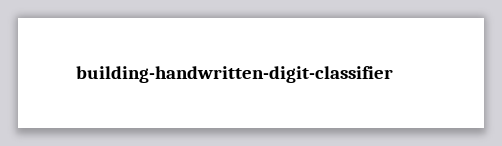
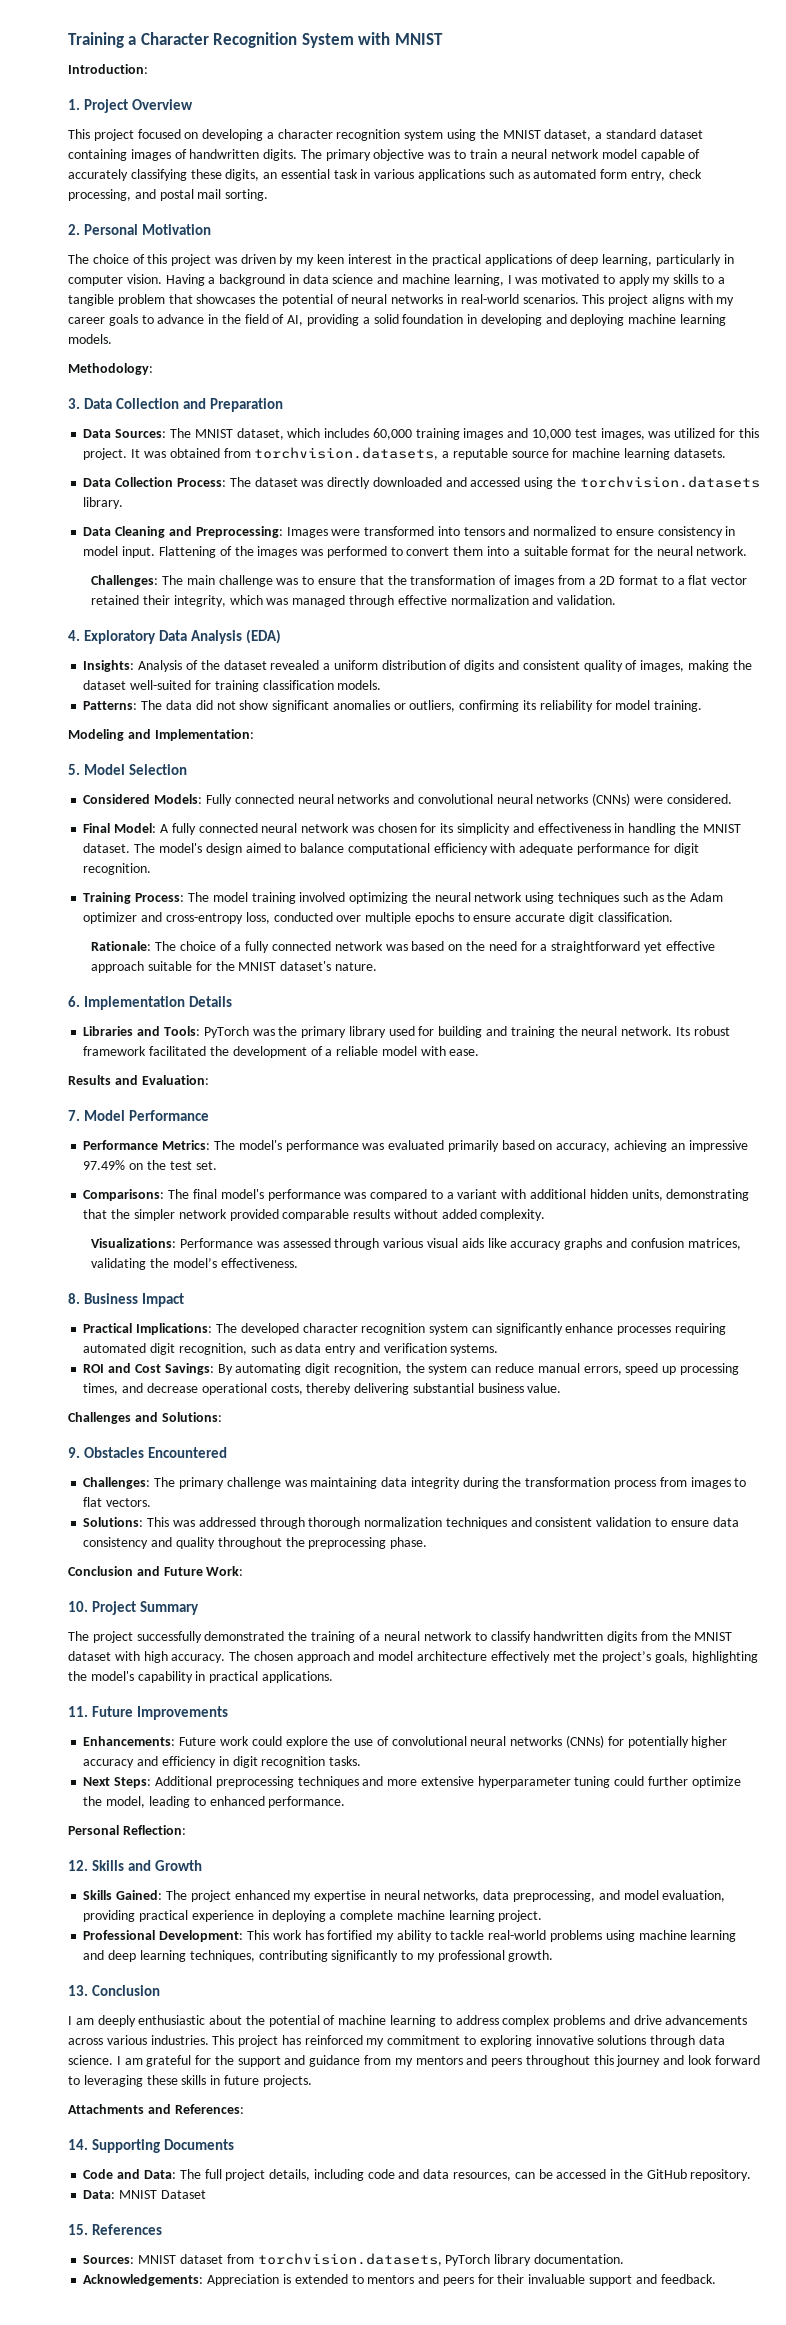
- building-handwritten-digit-classifier
+ Training a Character Recognition System with MNIST
+ Introduction:
+ 1. Project Overview
+ This project focused on developing a character recognition system using the MNIST dataset, a standard dataset containing images of handwritten digits. The primary objective was to train a neural network model capable of accurately classifying these digits, an essential task in various applications such as automated form entry, check processing, and postal mail sorting.
+ 2. Personal Motivation
+ The choice of this project was driven by my keen interest in the practical applications of deep learning, particularly in computer vision. Having a background in data science and machine learning, I was motivated to apply my skills to a tangible problem that showcases the potential of neural networks in real-world scenarios. This project aligns with my career goals to advance in the field of AI, providing a solid foundation in developing and deploying machine learning models.
+ Methodology:
+ 3. Data Collection and Preparation
+ Data Sources: The MNIST dataset, which includes 60,000 training images and 10,000 test images, was utilized for this project. It was obtained from torchvision.datasets, a reputable source for machine learning datasets.
+ Data Collection Process: The dataset was directly downloaded and accessed using the torchvision.datasets library.
+ Data Cleaning and Preprocessing: Images were transformed into tensors and normalized to ensure consistency in model input. Flattening of the images was performed to convert them into a suitable format for the neural network.
+ Challenges: The main challenge was to ensure that the transformation of images from a 2D format to a flat vector retained their integrity, which was managed through effective normalization and validation.
+ 4. Exploratory Data Analysis (EDA)
+ Insights: Analysis of the dataset revealed a uniform distribution of digits and consistent quality of images, making the dataset well-suited for training classification models.
+ Patterns: The data did not show significant anomalies or outliers, confirming its reliability for model training.
+ Modeling and Implementation:
+ 5. Model Selection
+ Considered Models: Fully connected neural networks and convolutional neural networks (CNNs) were considered.
+ Final Model: A fully connected neural network was chosen for its simplicity and effectiveness in handling the MNIST dataset. The model's design aimed to balance computational efficiency with adequate performance for digit recognition.
+ Training Process: The model training involved optimizing the neural network using techniques such as the Adam optimizer and cross-entropy loss, conducted over multiple epochs to ensure accurate digit classification.
+ Rationale: The choice of a fully connected network was based on the need for a straightforward yet effective approach suitable for the MNIST dataset's nature.
+ 6. Implementation Details
+ Libraries and Tools: PyTorch was the primary library used for building and training the neural network. Its robust framework facilitated the development of a reliable model with ease.
+ Results and Evaluation:
+ 7. Model Performance
+ Performance Metrics: The model's performance was evaluated primarily based on accuracy, achieving an impressive 97.49% on the test set.
+ Comparisons: The final model's performance was compared to a variant with additional hidden units, demonstrating that the simpler network provided comparable results without added complexity.
+ Visualizations: Performance was assessed through various visual aids like accuracy graphs and confusion matrices, validating the model’s effectiveness.
+ 8. Business Impact
+ Practical Implications: The developed character recognition system can significantly enhance processes requiring automated digit recognition, such as data entry and verification systems.
+ ROI and Cost Savings: By automating digit recognition, the system can reduce manual errors, speed up processing times, and decrease operational costs, thereby delivering substantial business value.
+ Challenges and Solutions:
+ 9. Obstacles Encountered
+ Challenges: The primary challenge was maintaining data integrity during the transformation process from images to flat vectors.
+ Solutions: This was addressed through thorough normalization techniques and consistent validation to ensure data consistency and quality throughout the preprocessing phase.
+ Conclusion and Future Work:
+ 10. Project Summary
+ The project successfully demonstrated the training of a neural network to classify handwritten digits from the MNIST dataset with high accuracy. The chosen approach and model architecture effectively met the project’s goals, highlighting the model's capability in practical applications.
+ 11. Future Improvements
+ Enhancements: Future work could explore the use of convolutional neural networks (CNNs) for potentially higher accuracy and efficiency in digit recognition tasks.
+ Next Steps: Additional preprocessing techniques and more extensive hyperparameter tuning could further optimize the model, leading to enhanced performance.
+ Personal Reflection:
+ 12. Skills and Growth
+ Skills Gained: The project enhanced my expertise in neural networks, data preprocessing, and model evaluation, providing practical experience in deploying a complete machine learning project.
+ Professional Development: This work has fortified my ability to tackle real-world problems using machine learning and deep learning techniques, contributing significantly to my professional growth.
+ 13. Conclusion
+ I am deeply enthusiastic about the potential of machine learning to address complex problems and drive advancements across various industries. This project has reinforced my commitment to exploring innovative solutions through data science. I am grateful for the support and guidance from my mentors and peers throughout this journey and look forward to leveraging these skills in future projects.
+ Attachments and References:
+ 14. Supporting Documents
+ Code and Data: The full project details, including code and data resources, can be accessed in the GitHub repository.
+ Data: MNIST Dataset
+ 15. References
+ Sources: MNIST dataset from torchvision.datasets, PyTorch library documentation.
+ Acknowledgements: Appreciation is extended to mentors and peers for their invaluable support and feedback.

